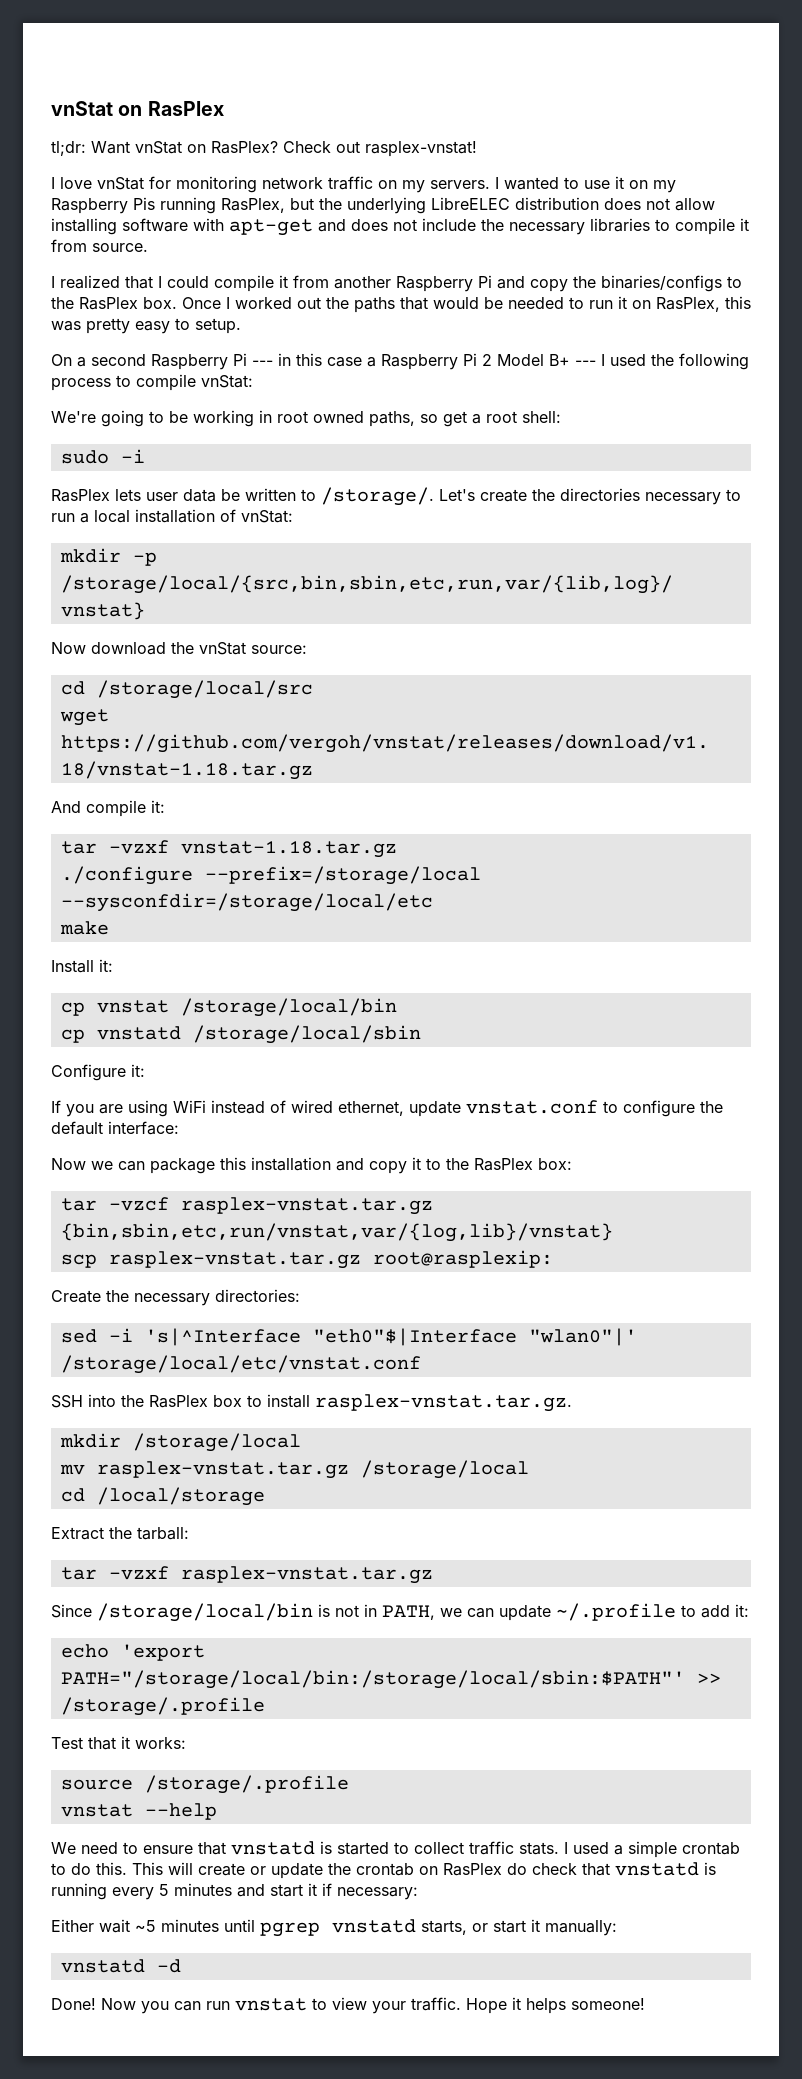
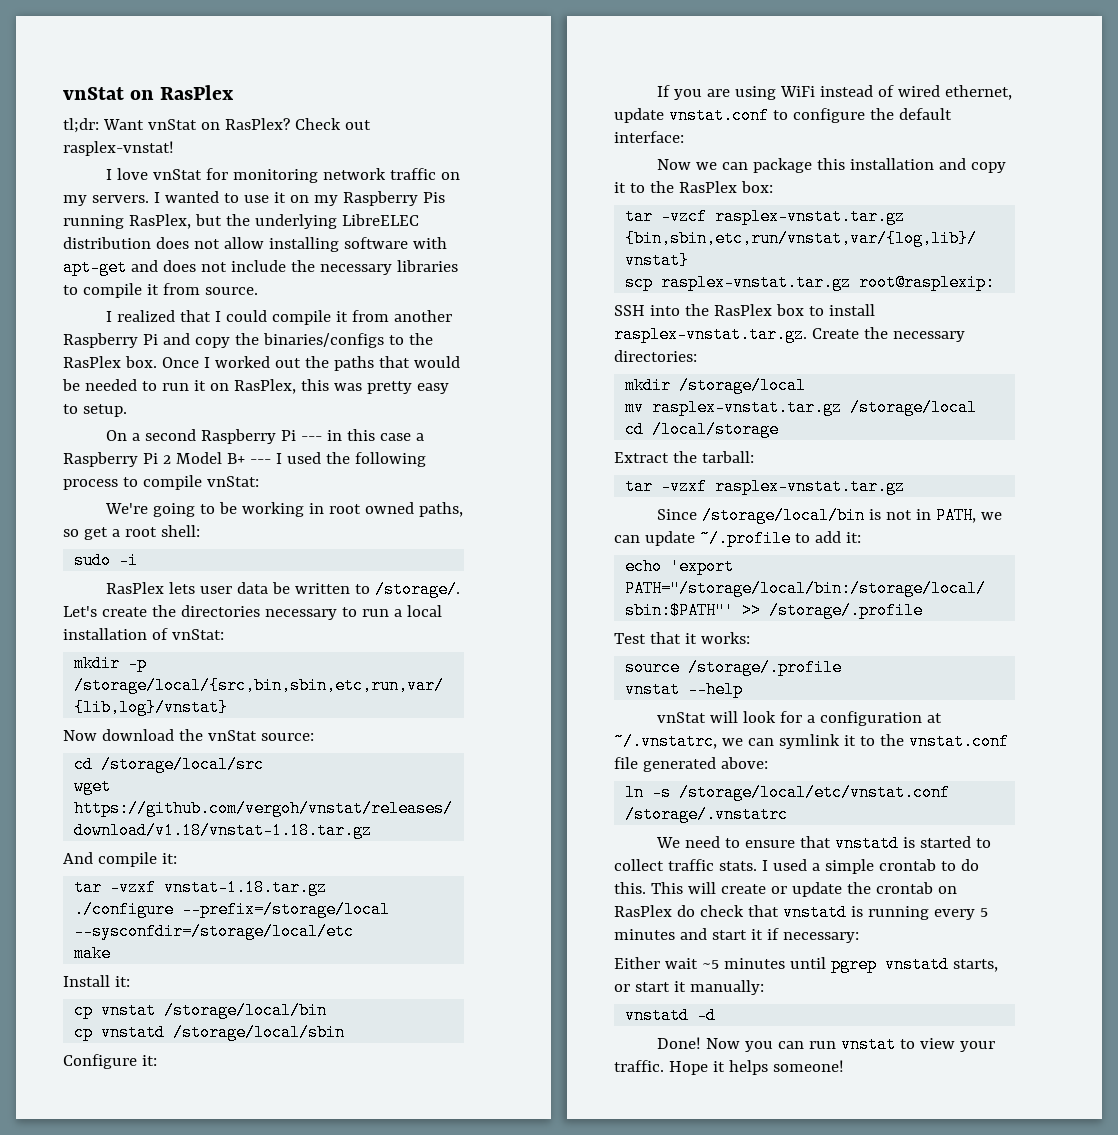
- Create the necessary directories:
- sed -i 's|^Interface "eth0"$|Interface "wlan0"|' /storage/local/etc/vnstat.conf
- SSH into the RasPlex box to install rasplex-vnstat.tar.gz.
+ SSH into the RasPlex box to install rasplex-vnstat.tar.gz. Create the necessary directories:
+ vnStat will look for a configuration at ~/.vnstatrc, we can symlink it to the vnstat.conf file generated above:
+ ln -s /storage/local/etc/vnstat.conf /storage/.vnstatrc

